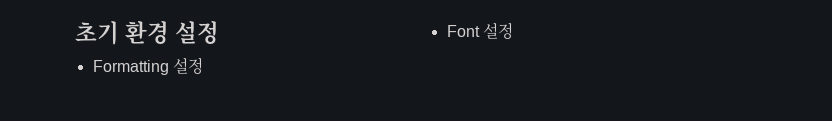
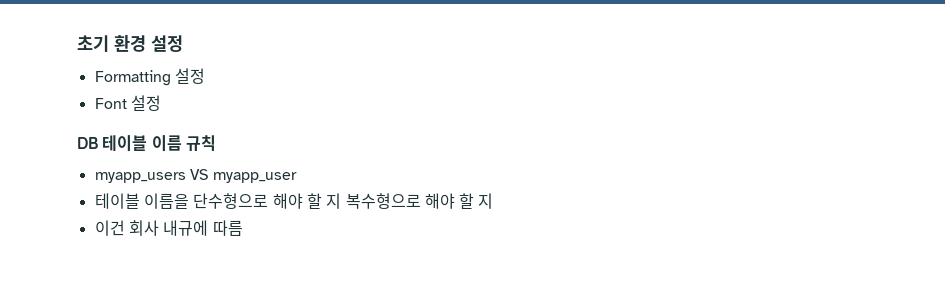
+ DB 테이블 이름 규칙
+ myapp_users VS myapp_user
+ 테이블 이름을 단수형으로 해야 할 지 복수형으로 해야 할 지
+ 이건 회사 내규에 따름

